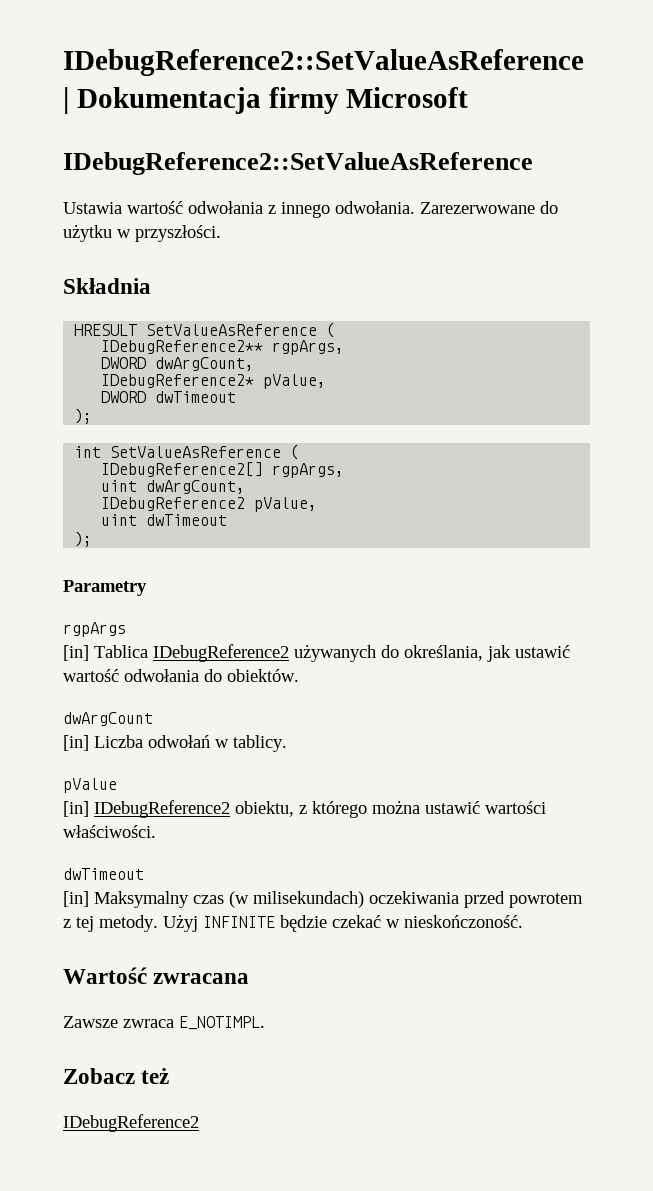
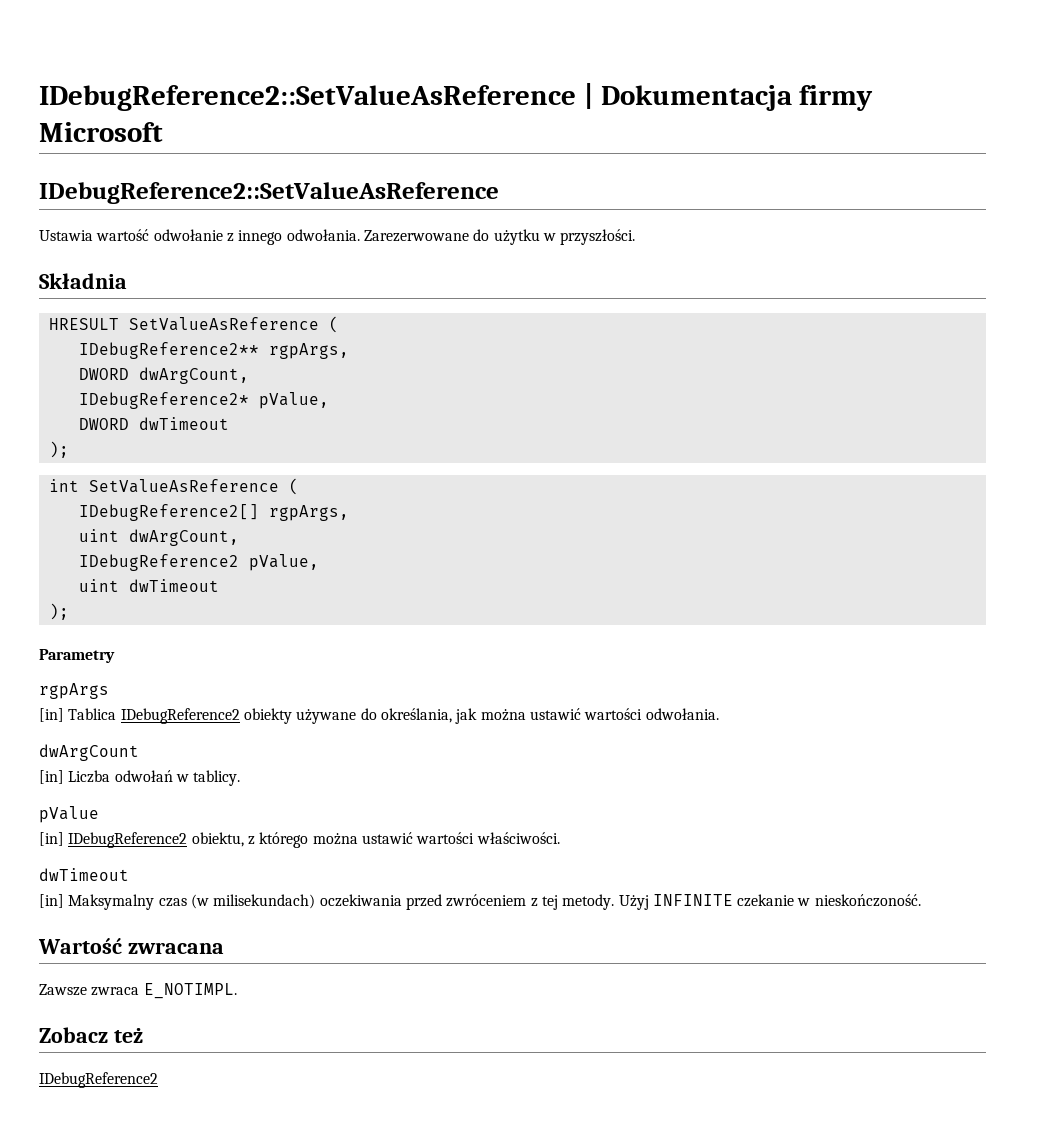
- Ustawia wartość odwołania z innego odwołania.
+ Ustawia wartość odwołanie z innego odwołania.
- [in] Tablica IDebugReference2 używanych do określania, jak ustawić wartość odwołania do obiektów.
+ [in] Tablica IDebugReference2 obiekty używane do określania, jak można ustawić wartości odwołania.
- [in] Maksymalny czas (w milisekundach) oczekiwania przed powrotem z tej metody.
+ [in] Maksymalny czas (w milisekundach) oczekiwania przed zwróceniem z tej metody.
- Użyj INFINITE będzie czekać w nieskończoność.
+ Użyj INFINITE czekanie w nieskończoność.

